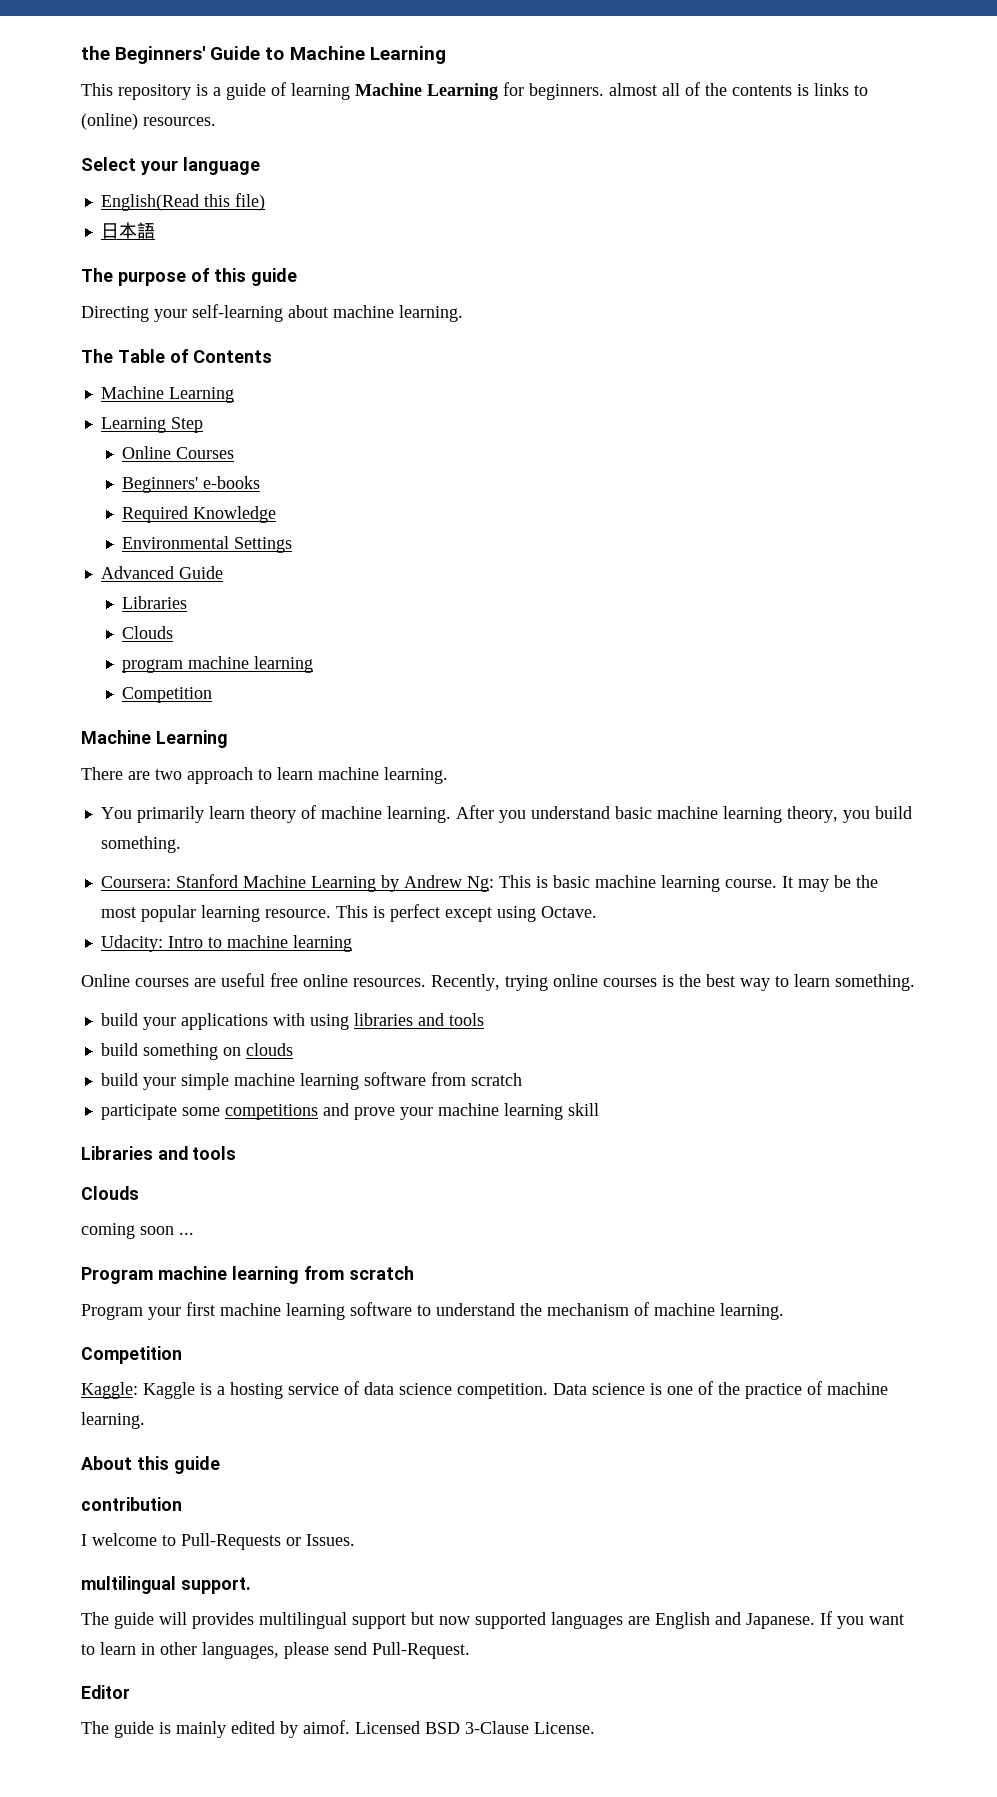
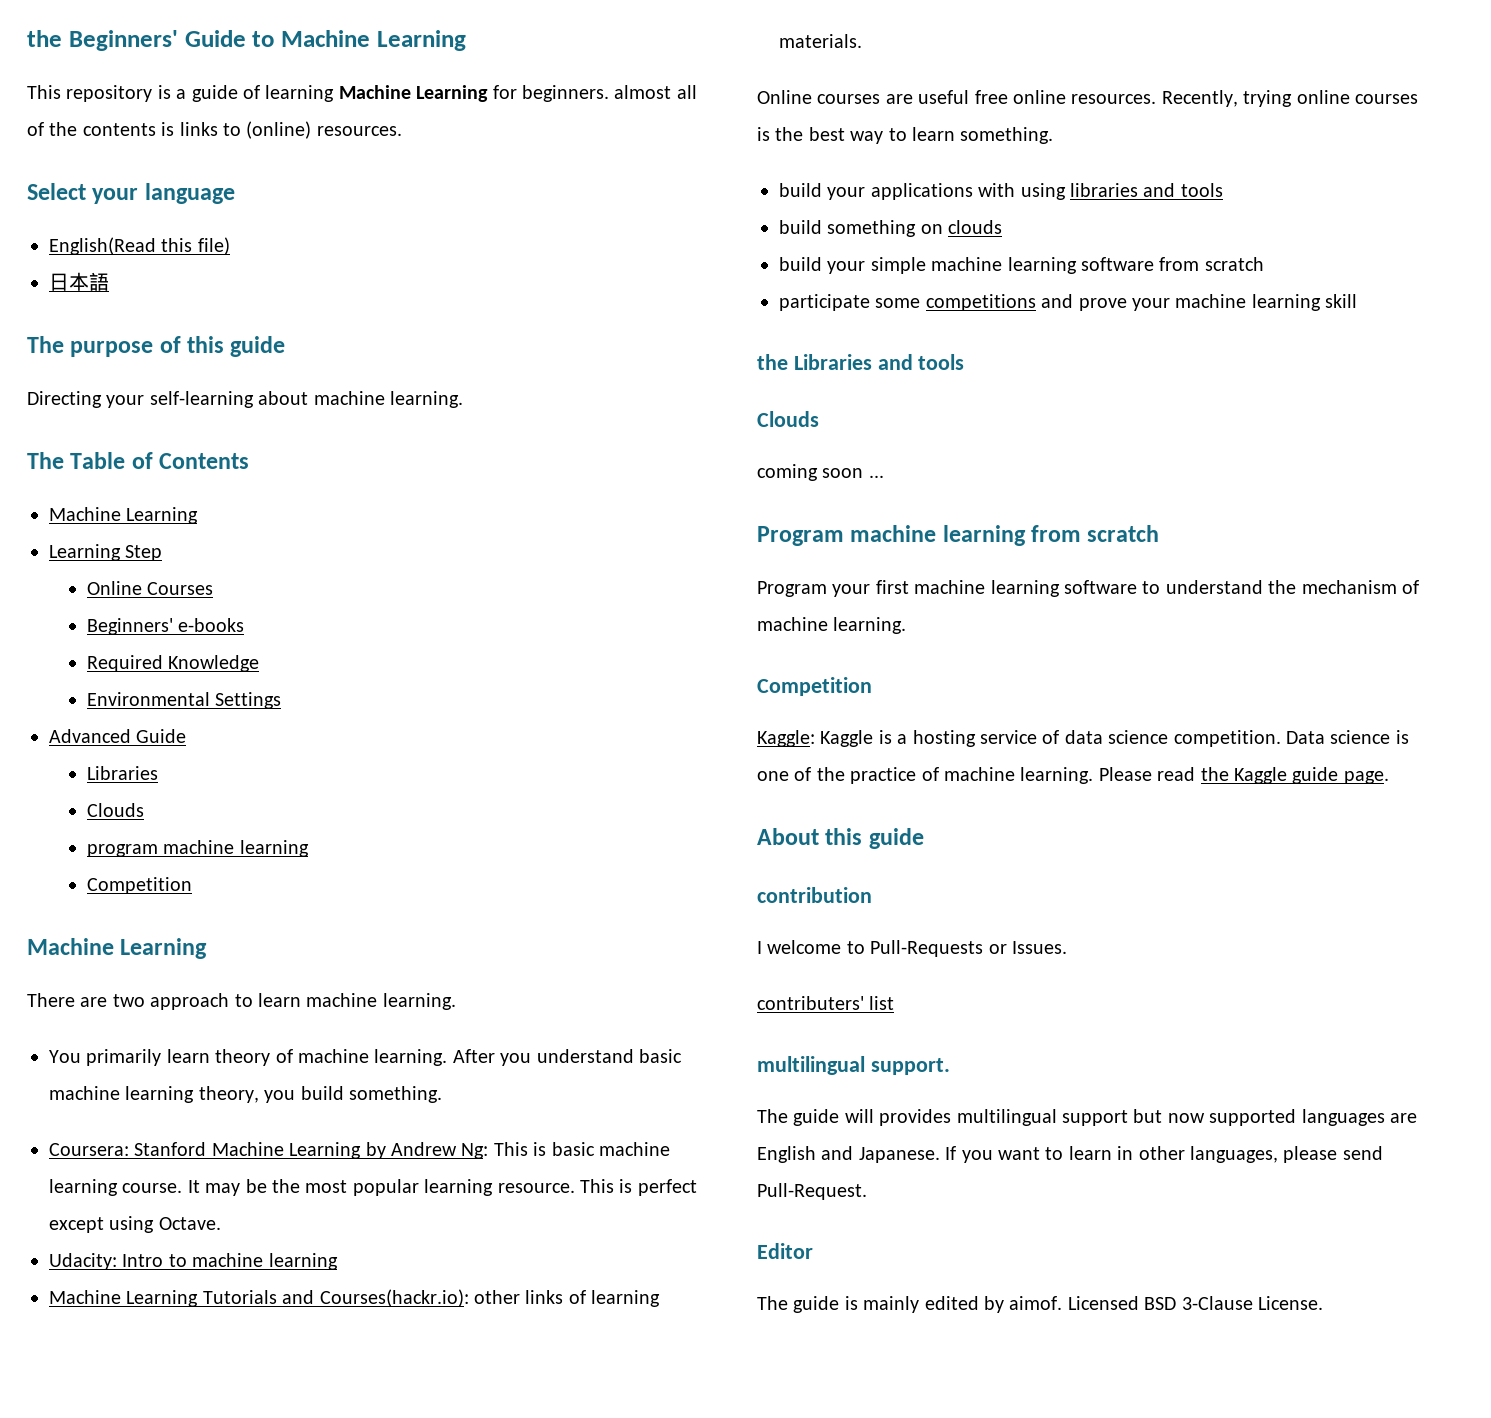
+ Machine Learning Tutorials and Courses(hackr.io): other links of learning materials.
- Libraries and tools
+ the Libraries and tools
+ Please read the Kaggle guide page.
+ contributers' list

